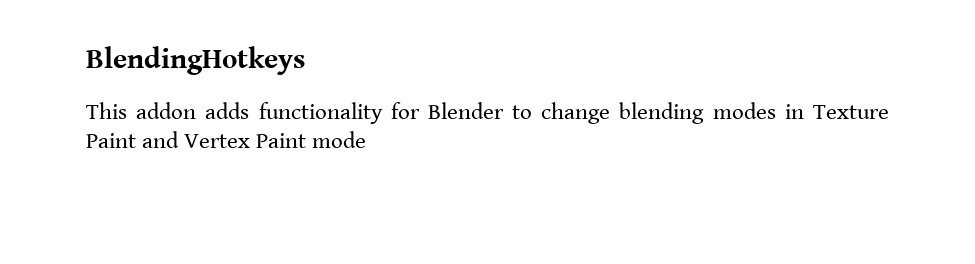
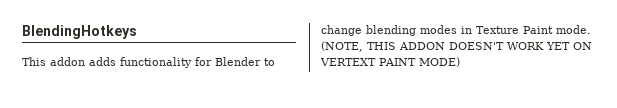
- This addon adds functionality for Blender to change blending modes in Texture Paint and Vertex Paint mode
+ This addon adds functionality for Blender to change blending modes in Texture Paint mode. (NOTE, THIS ADDON DOESN'T WORK YET ON VERTEXT PAINT MODE)

